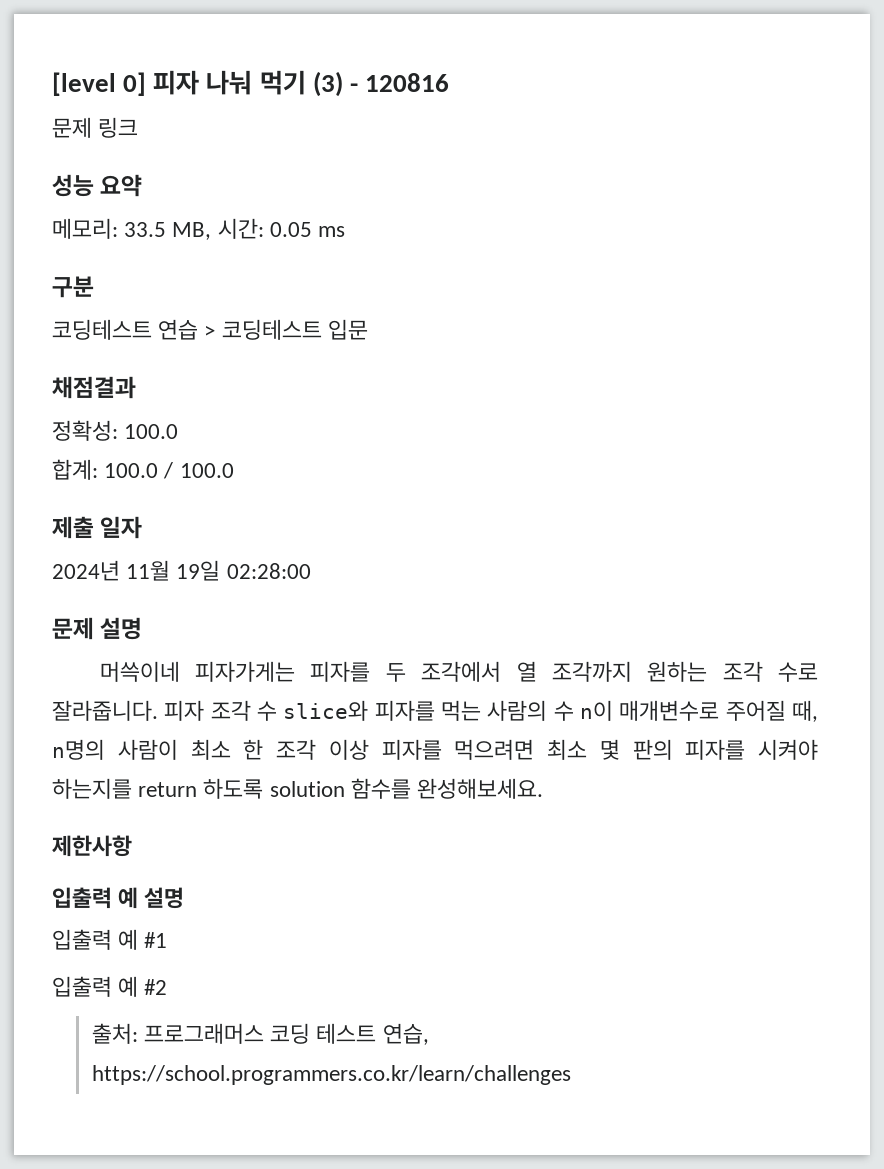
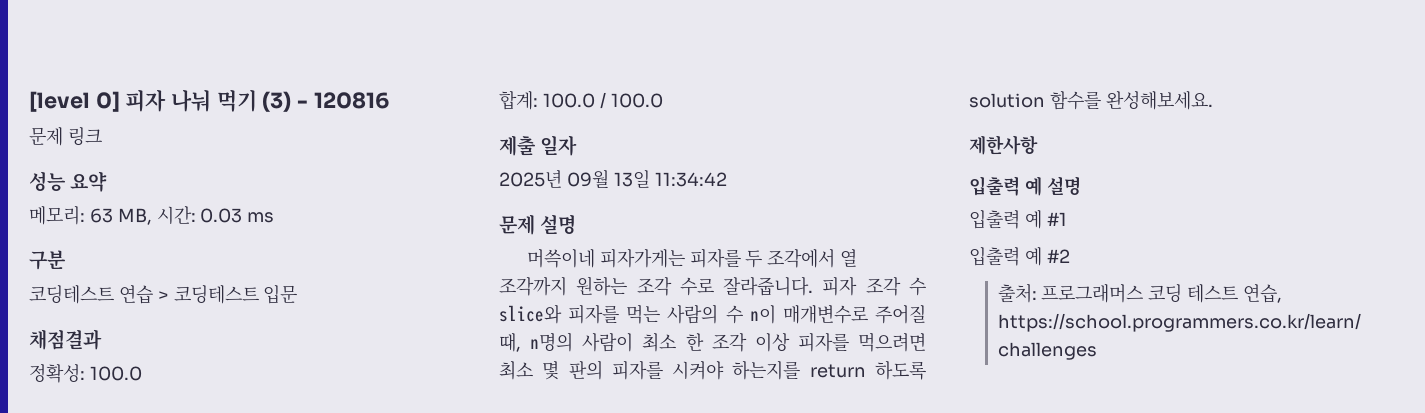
- 메모리: 33.5 MB, 시간: 0.05 ms
+ 메모리: 63 MB, 시간: 0.03 ms
- 2024년 11월 19일 02:28:00
+ 2025년 09월 13일 11:34:42

